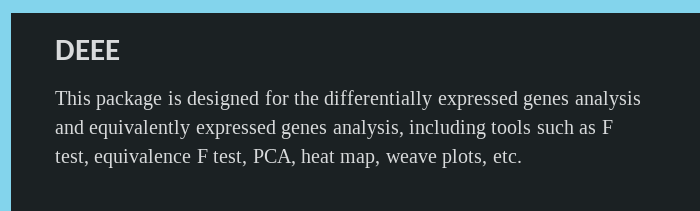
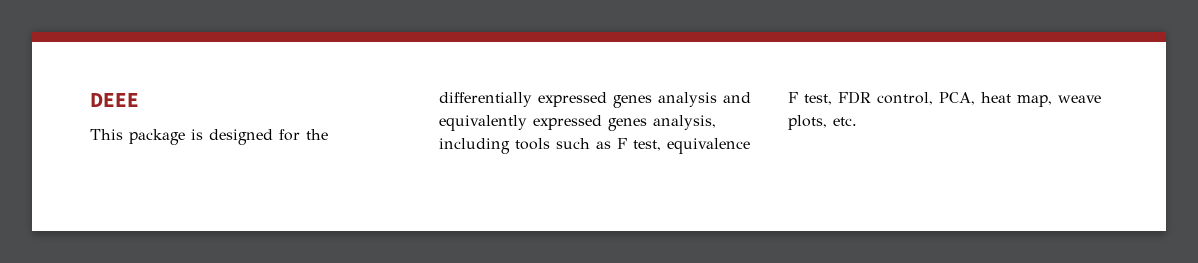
- This package is designed for the differentially expressed genes analysis and equivalently expressed genes analysis, including tools such as F test, equivalence F test, PCA, heat map, weave plots, etc.
+ This package is designed for the differentially expressed genes analysis and equivalently expressed genes analysis, including tools such as F test, equivalence F test, FDR control, PCA, heat map, weave plots, etc.

